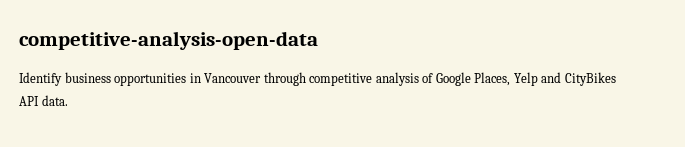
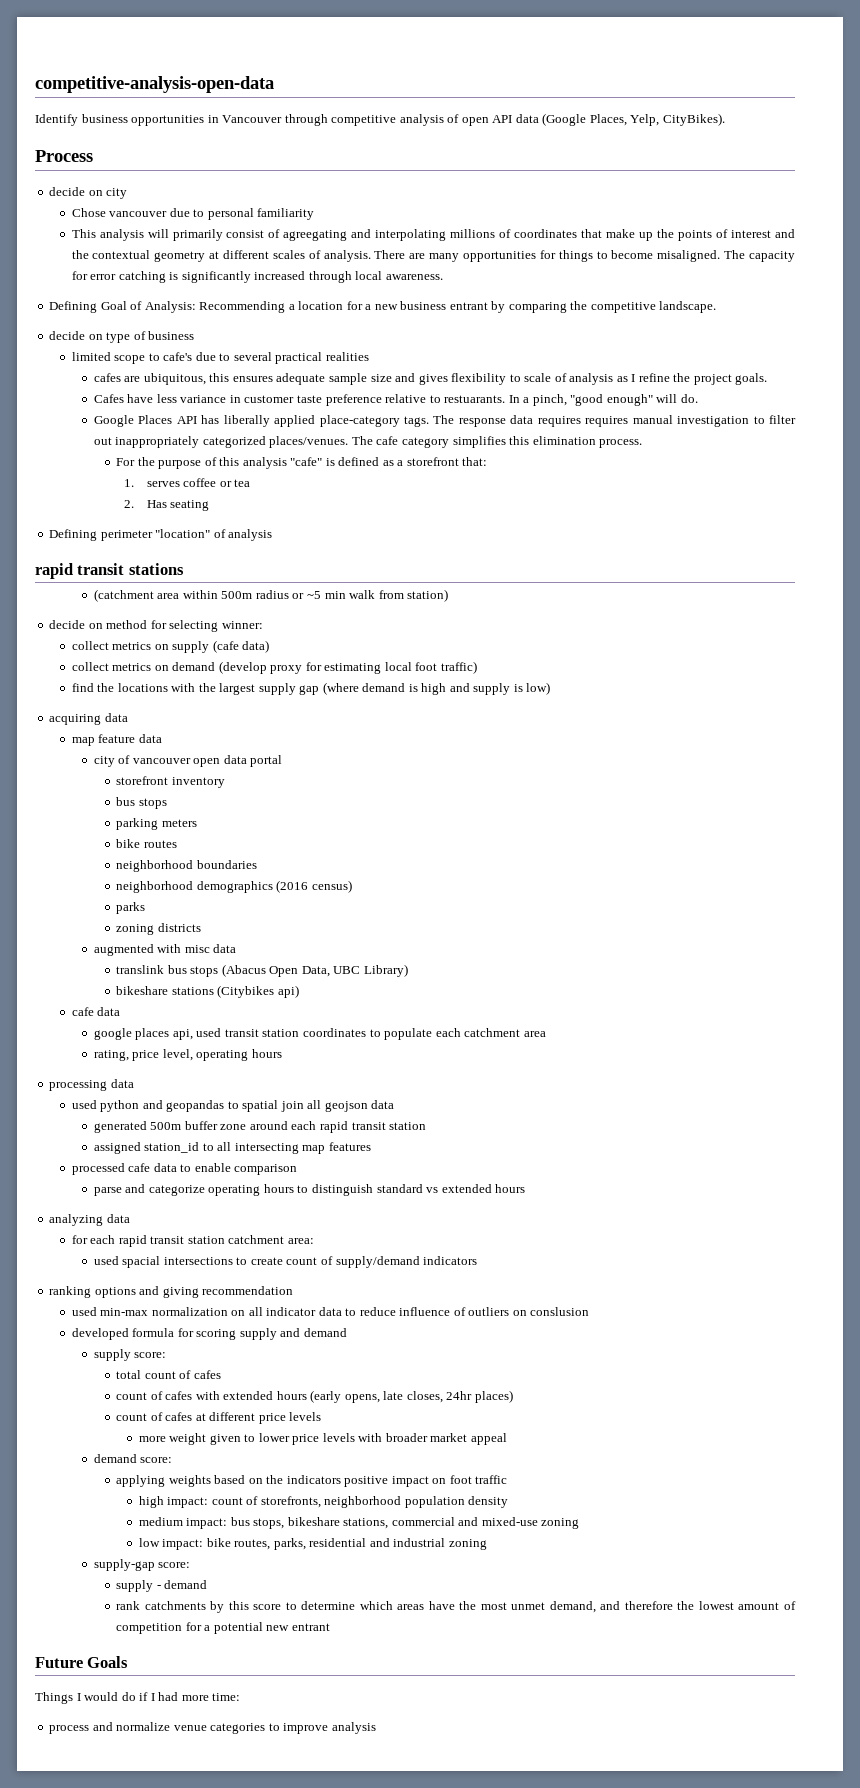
- Identify business opportunities in Vancouver through competitive analysis of Google Places, Yelp and CityBikes API data.
+ Identify business opportunities in Vancouver through competitive analysis of open API data (Google Places, Yelp, CityBikes).
+ Process
+ decide on city
+ Chose vancouver due to personal familiarity
+ This analysis will primarily consist of agreegating and interpolating millions of coordinates that make up the points of interest and the contextual geometry at different scales of analysis. There are many opportunities for things to become misaligned. The capacity for error catching is significantly increased through local awareness.
+ Defining Goal of Analysis: Recommending a location for a new business entrant by comparing the competitive landscape.
+ decide on type of business
+ limited scope to cafe's due to several practical realities
+ cafes are ubiquitous, this ensures adequate sample size and gives flexibility to scale of analysis as I refine the project goals.
+ Cafes have less variance in customer taste preference relative to restuarants. In a pinch, "good enough" will do.
+ Google Places API has liberally applied place-category tags. The response data requires requires manual investigation to filter out inappropriately categorized places/venues. The cafe category simplifies this elimination process.
+ For the purpose of this analysis "cafe" is defined as a storefront that:
+ 1. serves coffee or tea
+ 2. Has seating
+ Defining perimeter "location" of analysis
+ rapid transit stations
+ (catchment area within 500m radius or ~5 min walk from station)
+ decide on method for selecting winner:
+ collect metrics on supply (cafe data)
+ collect metrics on demand (develop proxy for estimating local foot traffic)
+ find the locations with the largest supply gap (where demand is high and supply is low)
+ acquiring data
+ map feature data
+ city of vancouver open data portal
+ storefront inventory
+ bus stops
+ parking meters
+ bike routes
+ neighborhood boundaries
+ neighborhood demographics (2016 census)
+ parks
+ zoning districts
+ augmented with misc data
+ translink bus stops (Abacus Open Data, UBC Library)
+ bikeshare stations (Citybikes api)
+ cafe data
+ google places api, used transit station coordinates to populate each catchment area
+ rating, price level, operating hours
+ processing data
+ used python and geopandas to spatial join all geojson data
+ generated 500m buffer zone around each rapid transit station
+ assigned station_id to all intersecting map features
+ processed cafe data to enable comparison
+ parse and categorize operating hours to distinguish standard vs extended hours
+ analyzing data
+ for each rapid transit station catchment area:
+ used spacial intersections to create count of supply/demand indicators
+ ranking options and giving recommendation
+ used min-max normalization on all indicator data to reduce influence of outliers on conslusion
+ developed formula for scoring supply and demand
+ supply score:
+ total count of cafes
+ count of cafes with extended hours (early opens, late closes, 24hr places)
+ count of cafes at different price levels
+ more weight given to lower price levels with broader market appeal
+ demand score:
+ applying weights based on the indicators positive impact on foot traffic
+ high impact: count of storefronts, neighborhood population density
+ medium impact: bus stops, bikeshare stations, commercial and mixed-use zoning
+ low impact: bike routes, parks, residential and industrial zoning
+ supply-gap score:
+ supply - demand
+ rank catchments by this score to determine which areas have the most unmet demand, and therefore the lowest amount of competition for a potential new entrant
+ Future Goals
+ Things I would do if I had more time:
+ process and normalize venue categories to improve analysis

